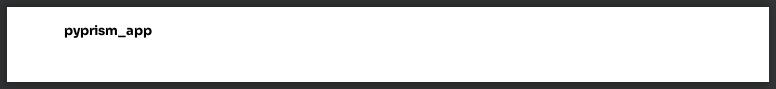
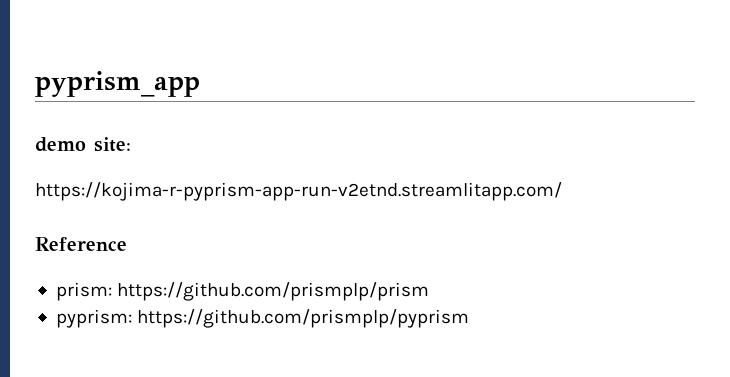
+ demo site:
+ https://kojima-r-pyprism-app-run-v2etnd.streamlitapp.com/
+ Reference
+ prism: https://github.com/prismplp/prism
+ pyprism: https://github.com/prismplp/pyprism

